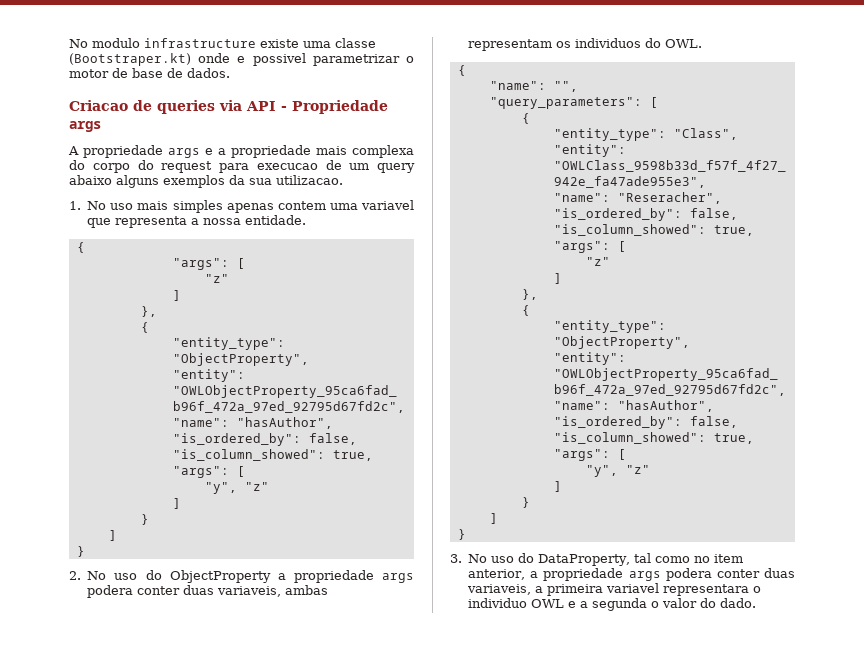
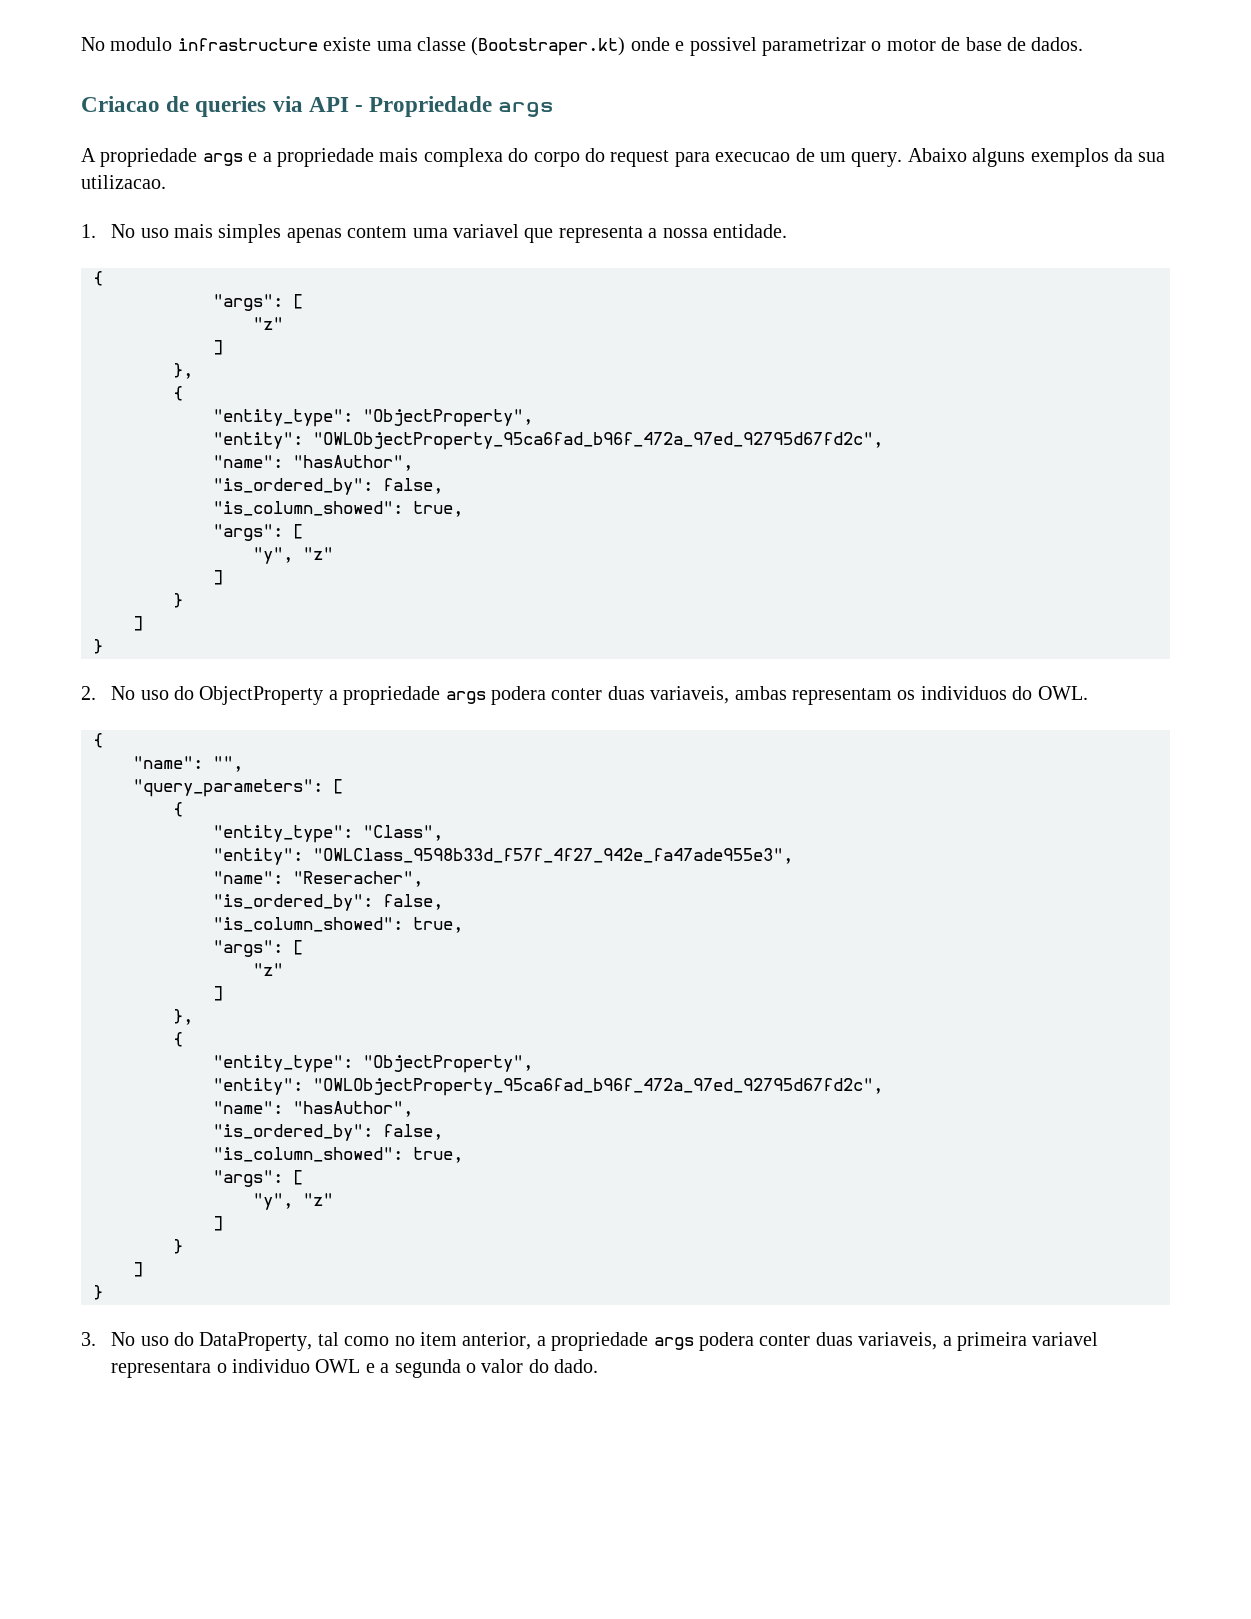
- A propriedade args e a propriedade mais complexa do corpo do request para execucao de um query abaixo alguns exemplos da sua utilizacao.
+ A propriedade args e a propriedade mais complexa do corpo do request para execucao de um query. Abaixo alguns exemplos da sua utilizacao.

